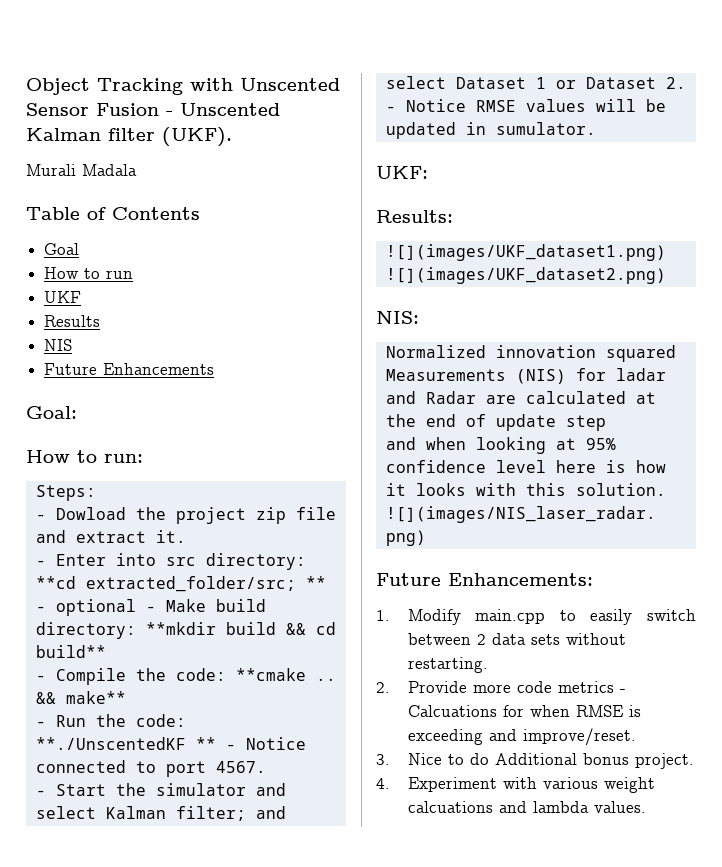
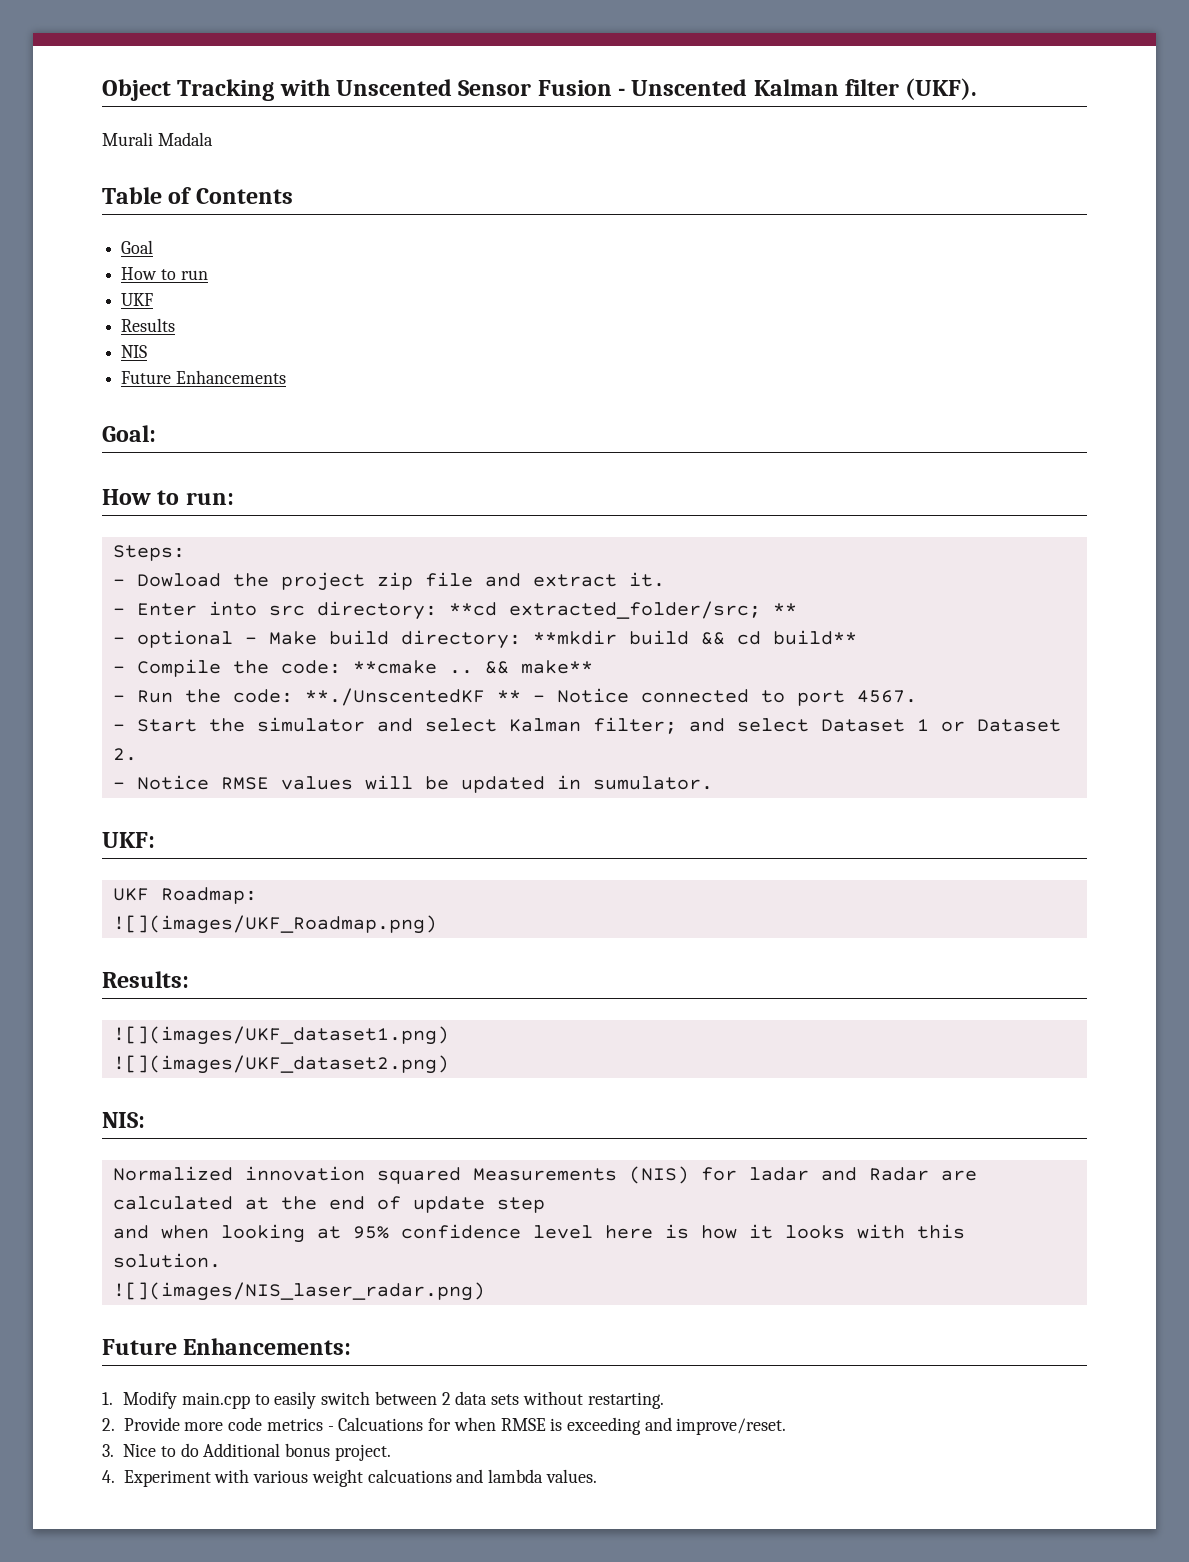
+ UKF Roadmap:
+ ![](images/UKF_Roadmap.png)

